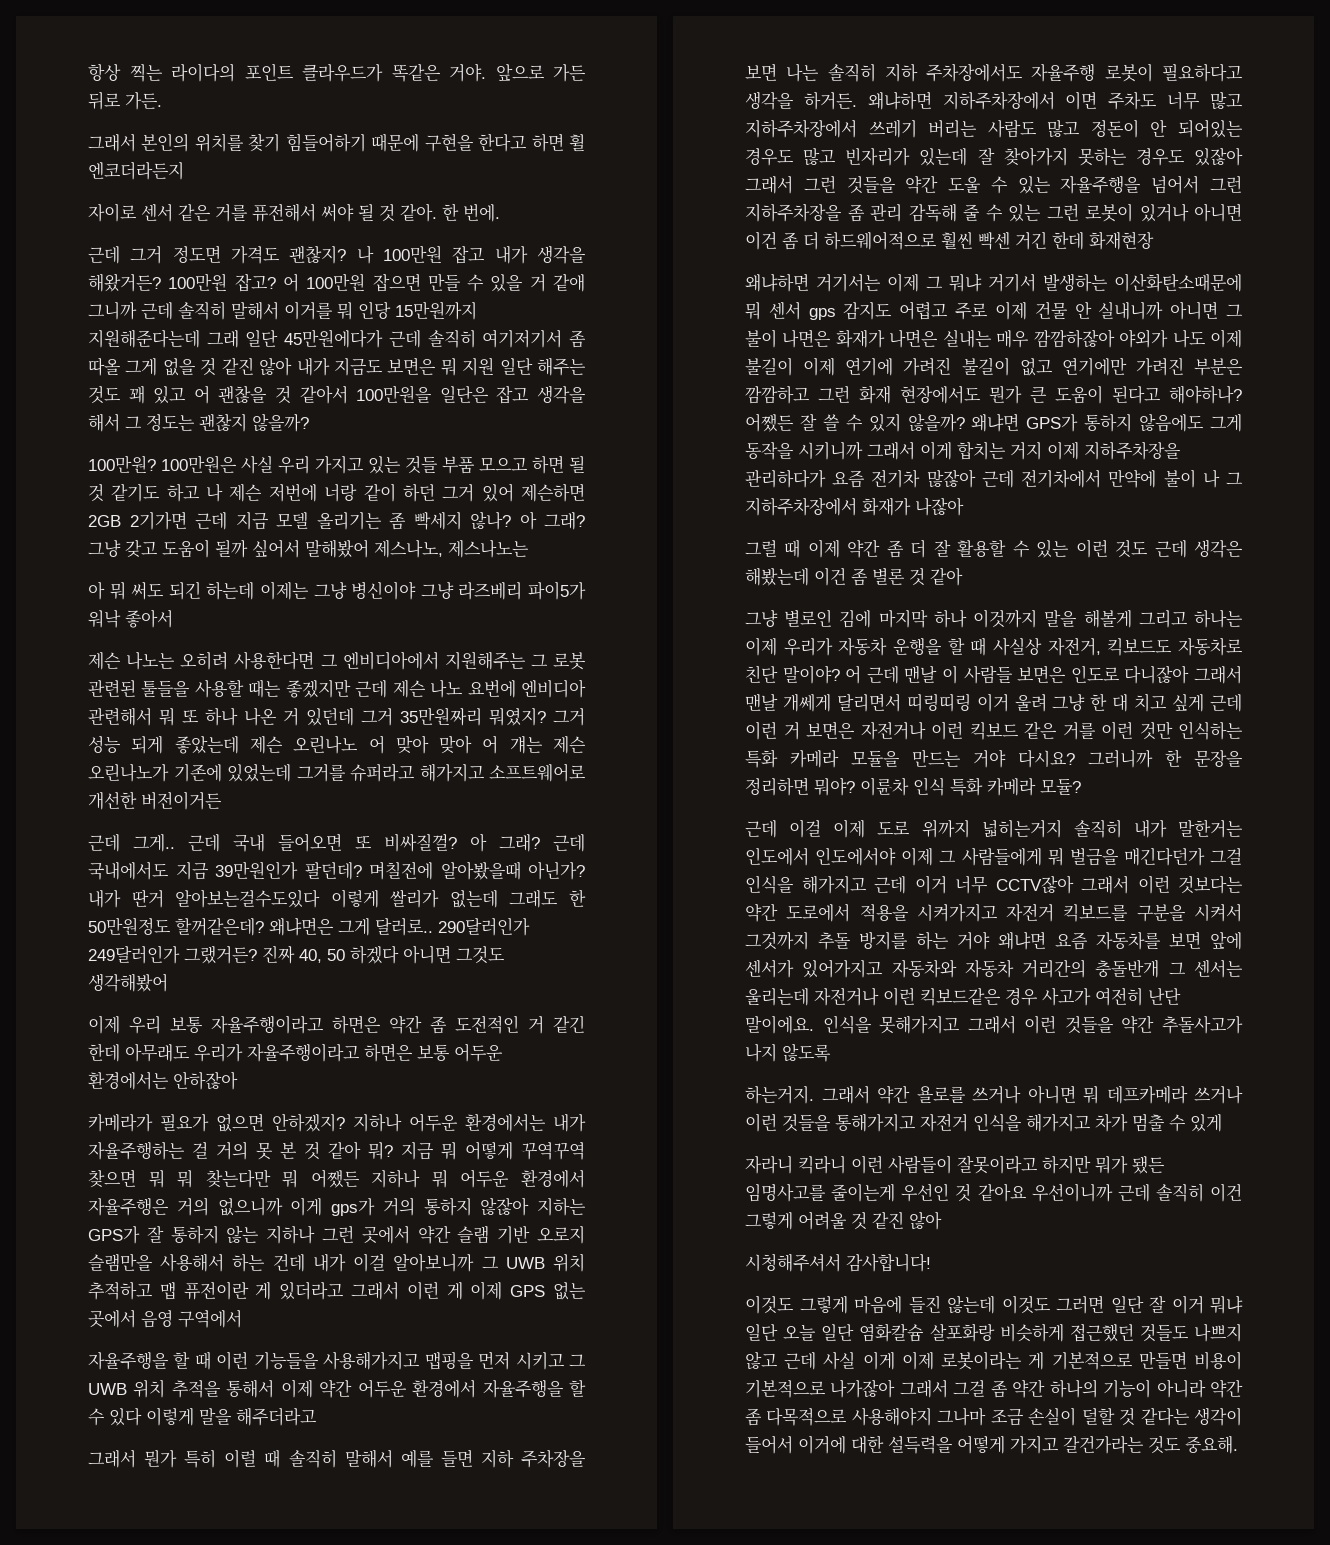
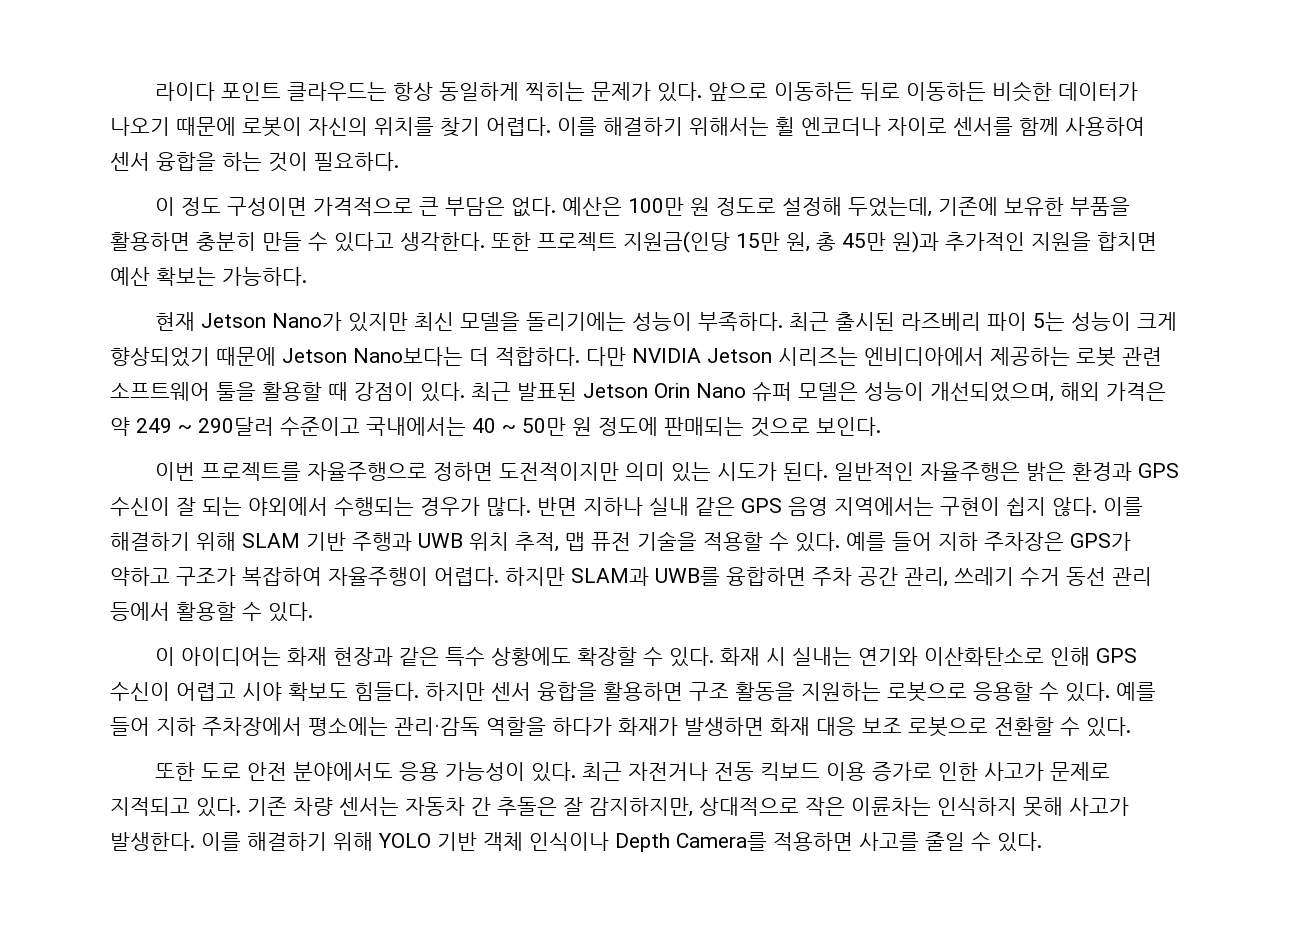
- 항상 찍는 라이다의 포인트 클라우드가 똑같은 거야. 앞으로 가든 뒤로 가든.
- 그래서 본인의 위치를 찾기 힘들어하기 때문에 구현을 한다고 하면 휠 엔코더라든지
- 자이로 센서 같은 거를 퓨전해서 써야 될 것 같아. 한 번에.
- 근데 그거 정도면 가격도 괜찮지? 나 100만원 잡고 내가 생각을 해왔거든? 100만원 잡고? 어 100만원 잡으면 만들 수 있을 거 같애 그니까 근데 솔직히 말해서 이거를 뭐 인당 15만원까지 지원해준다는데 그래 일단 45만원에다가 근데 솔직히 여기저기서 좀 따올 그게 없을 것 같진 않아 내가 지금도 보면은 뭐 지원 일단 해주는 것도 꽤 있고 어 괜찮을 것 같아서 100만원을 일단은 잡고 생각을 해서 그 정도는 괜찮지 않을까?
- 100만원? 100만원은 사실 우리 가지고 있는 것들 부품 모으고 하면 될 것 같기도 하고 나 제슨 저번에 너랑 같이 하던 그거 있어 제슨하면 2GB 2기가면 근데 지금 모델 올리기는 좀 빡세지 않나? 아 그래? 그냥 갖고 도움이 될까 싶어서 말해봤어 제스나노, 제스나노는
- 아 뭐 써도 되긴 하는데 이제는 그냥 병신이야 그냥 라즈베리 파이5가 워낙 좋아서
- 제슨 나노는 오히려 사용한다면 그 엔비디아에서 지원해주는 그 로봇 관련된 툴들을 사용할 때는 좋겠지만 근데 제슨 나노 요번에 엔비디아 관련해서 뭐 또 하나 나온 거 있던데 그거 35만원짜리 뭐였지? 그거 성능 되게 좋았는데 제슨 오린나노 어 맞아 맞아 어 걔는 제슨 오린나노가 기존에 있었는데 그거를 슈퍼라고 해가지고 소프트웨어로 개선한 버전이거든
- 근데 그게.. 근데 국내 들어오면 또 비싸질껄? 아 그래? 근데 국내에서도 지금 39만원인가 팔던데? 며칠전에 알아봤을때 아닌가? 내가 딴거 알아보는걸수도있다 이렇게 쌀리가 없는데 그래도 한 50만원정도 할꺼같은데? 왜냐면은 그게 달러로.. 290달러인가 249달러인가 그랬거든? 진짜 40, 50 하겠다 아니면 그것도 생각해봤어
- 이제 우리 보통 자율주행이라고 하면은 약간 좀 도전적인 거 같긴 한데 아무래도 우리가 자율주행이라고 하면은 보통 어두운 환경에서는 안하잖아
- 카메라가 필요가 없으면 안하겠지? 지하나 어두운 환경에서는 내가 자율주행하는 걸 거의 못 본 것 같아 뭐? 지금 뭐 어떻게 꾸역꾸역 찾으면 뭐 뭐 찾는다만 뭐 어쨌든 지하나 뭐 어두운 환경에서 자율주행은 거의 없으니까 이게 gps가 거의 통하지 않잖아 지하는 GPS가 잘 통하지 않는 지하나 그런 곳에서 약간 슬램 기반 오로지 슬램만을 사용해서 하는 건데 내가 이걸 알아보니까 그 UWB 위치 추적하고 맵 퓨전이란 게 있더라고 그래서 이런 게 이제 GPS 없는 곳에서 음영 구역에서
- 자율주행을 할 때 이런 기능들을 사용해가지고 맵핑을 먼저 시키고 그 UWB 위치 추적을 통해서 이제 약간 어두운 환경에서 자율주행을 할 수 있다 이렇게 말을 해주더라고
- 그래서 뭔가 특히 이럴 때 솔직히 말해서 예를 들면 지하 주차장을 보면 나는 솔직히 지하 주차장에서도 자율주행 로봇이 필요하다고 생각을 하거든. 왜냐하면 지하주차장에서 이면 주차도 너무 많고 지하주차장에서 쓰레기 버리는 사람도 많고 정돈이 안 되어있는 경우도 많고 빈자리가 있는데 잘 찾아가지 못하는 경우도 있잖아 그래서 그런 것들을 약간 도울 수 있는 자율주행을 넘어서 그런 지하주차장을 좀 관리 감독해 줄 수 있는 그런 로봇이 있거나 아니면 이건 좀 더 하드웨어적으로 훨씬 빡센 거긴 한데 화재현장
- 왜냐하면 거기서는 이제 그 뭐냐 거기서 발생하는 이산화탄소때문에 뭐 센서 gps 감지도 어렵고 주로 이제 건물 안 실내니까 아니면 그 불이 나면은 화재가 나면은 실내는 매우 깜깜하잖아 야외가 나도 이제 불길이 이제 연기에 가려진 불길이 없고 연기에만 가려진 부분은 깜깜하고 그런 화재 현장에서도 뭔가 큰 도움이 된다고 해야하나? 어쨌든 잘 쓸 수 있지 않을까? 왜냐면 GPS가 통하지 않음에도 그게 동작을 시키니까 그래서 이게 합치는 거지 이제 지하주차장을 관리하다가 요즘 전기차 많잖아 근데 전기차에서 만약에 불이 나 그 지하주차장에서 화재가 나잖아
- 그럴 때 이제 약간 좀 더 잘 활용할 수 있는 이런 것도 근데 생각은 해봤는데 이건 좀 별론 것 같아
- 그냥 별로인 김에 마지막 하나 이것까지 말을 해볼게 그리고 하나는 이제 우리가 자동차 운행을 할 때 사실상 자전거, 킥보드도 자동차로 친단 말이야? 어 근데 맨날 이 사람들 보면은 인도로 다니잖아 그래서 맨날 개쎄게 달리면서 띠링띠링 이거 울려 그냥 한 대 치고 싶게 근데 이런 거 보면은 자전거나 이런 킥보드 같은 거를 이런 것만 인식하는 특화 카메라 모듈을 만드는 거야 다시요? 그러니까 한 문장을 정리하면 뭐야? 이륜차 인식 특화 카메라 모듈?
- 근데 이걸 이제 도로 위까지 넓히는거지 솔직히 내가 말한거는 인도에서 인도에서야 이제 그 사람들에게 뭐 벌금을 매긴다던가 그걸 인식을 해가지고 근데 이거 너무 CCTV잖아 그래서 이런 것보다는 약간 도로에서 적용을 시켜가지고 자전거 킥보드를 구분을 시켜서 그것까지 추돌 방지를 하는 거야 왜냐면 요즘 자동차를 보면 앞에 센서가 있어가지고 자동차와 자동차 거리간의 충돌반개 그 센서는 울리는데 자전거나 이런 킥보드같은 경우 사고가 여전히 난단 말이에요. 인식을 못해가지고 그래서 이런 것들을 약간 추돌사고가 나지 않도록
- 하는거지. 그래서 약간 욜로를 쓰거나 아니면 뭐 데프카메라 쓰거나 이런 것들을 통해가지고 자전거 인식을 해가지고 차가 멈출 수 있게
- 자라니 킥라니 이런 사람들이 잘못이라고 하지만 뭐가 됐든 임명사고를 줄이는게 우선인 것 같아요 우선이니까 근데 솔직히 이건 그렇게 어려울 것 같진 않아
- 시청해주셔서 감사합니다!
- 이것도 그렇게 마음에 들진 않는데 이것도 그러면 일단 잘 이거 뭐냐 일단 오늘 일단 염화칼슘 살포화랑 비슷하게 접근했던 것들도 나쁘지 않고 근데 사실 이게 이제 로봇이라는 게 기본적으로 만들면 비용이 기본적으로 나가잖아 그래서 그걸 좀 약간 하나의 기능이 아니라 약간 좀 다목적으로 사용해야지 그나마 조금 손실이 덜할 것 같다는 생각이 들어서 이거에 대한 설득력을 어떻게 가지고 갈건가라는 것도 중요해.
+ 라이다 포인트 클라우드는 항상 동일하게 찍히는 문제가 있다. 앞으로 이동하든 뒤로 이동하든 비슷한 데이터가 나오기 때문에 로봇이 자신의 위치를 찾기 어렵다. 이를 해결하기 위해서는 휠 엔코더나 자이로 센서를 함께 사용하여 센서 융합을 하는 것이 필요하다.
+ 이 정도 구성이면 가격적으로 큰 부담은 없다. 예산은 100만 원 정도로 설정해 두었는데, 기존에 보유한 부품을 활용하면 충분히 만들 수 있다고 생각한다. 또한 프로젝트 지원금(인당 15만 원, 총 45만 원)과 추가적인 지원을 합치면 예산 확보는 가능하다.
+ 현재 Jetson Nano가 있지만 최신 모델을 돌리기에는 성능이 부족하다. 최근 출시된 라즈베리 파이 5는 성능이 크게 향상되었기 때문에 Jetson Nano보다는 더 적합하다. 다만 NVIDIA Jetson 시리즈는 엔비디아에서 제공하는 로봇 관련 소프트웨어 툴을 활용할 때 강점이 있다. 최근 발표된 Jetson Orin Nano 슈퍼 모델은 성능이 개선되었으며, 해외 가격은 약 249 ~ 290달러 수준이고 국내에서는 40 ~ 50만 원 정도에 판매되는 것으로 보인다.
+ 이번 프로젝트를 자율주행으로 정하면 도전적이지만 의미 있는 시도가 된다. 일반적인 자율주행은 밝은 환경과 GPS 수신이 잘 되는 야외에서 수행되는 경우가 많다. 반면 지하나 실내 같은 GPS 음영 지역에서는 구현이 쉽지 않다. 이를 해결하기 위해 SLAM 기반 주행과 UWB 위치 추적, 맵 퓨전 기술을 적용할 수 있다. 예를 들어 지하 주차장은 GPS가 약하고 구조가 복잡하여 자율주행이 어렵다. 하지만 SLAM과 UWB를 융합하면 주차 공간 관리, 쓰레기 수거 동선 관리 등에서 활용할 수 있다.
+ 이 아이디어는 화재 현장과 같은 특수 상황에도 확장할 수 있다. 화재 시 실내는 연기와 이산화탄소로 인해 GPS 수신이 어렵고 시야 확보도 힘들다. 하지만 센서 융합을 활용하면 구조 활동을 지원하는 로봇으로 응용할 수 있다. 예를 들어 지하 주차장에서 평소에는 관리·감독 역할을 하다가 화재가 발생하면 화재 대응 보조 로봇으로 전환할 수 있다.
+ 또한 도로 안전 분야에서도 응용 가능성이 있다. 최근 자전거나 전동 킥보드 이용 증가로 인한 사고가 문제로 지적되고 있다. 기존 차량 센서는 자동차 간 추돌은 잘 감지하지만, 상대적으로 작은 이륜차는 인식하지 못해 사고가 발생한다. 이를 해결하기 위해 YOLO 기반 객체 인식이나 Depth Camera를 적용하면 사고를 줄일 수 있다.

